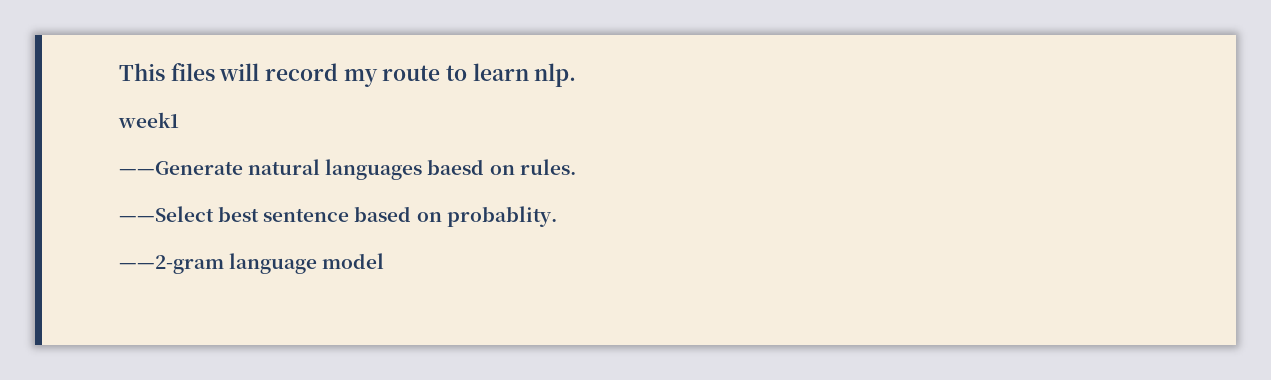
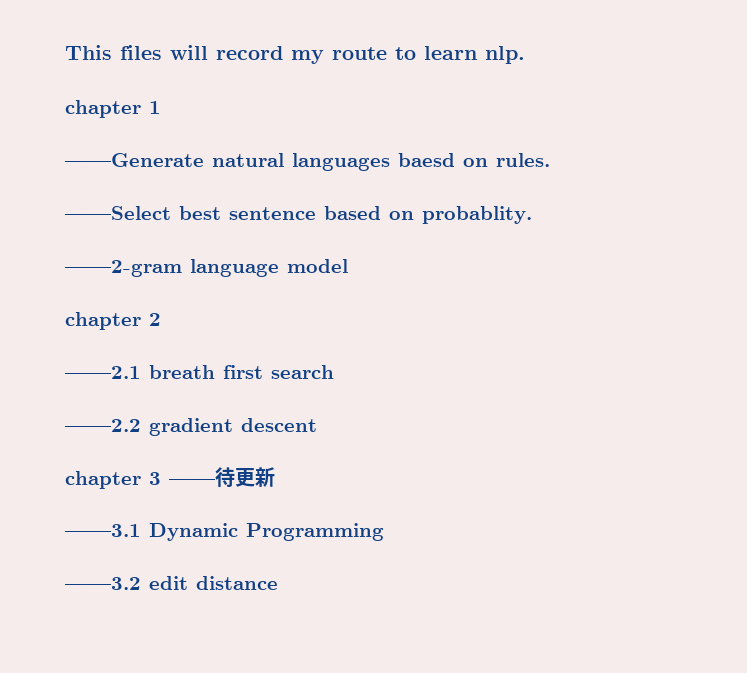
- week1
+ chapter 1
+ chapter 2
+ ——2.1 breath first search
+ ——2.2 gradient descent
+ chapter 3 ——待更新
+ ——3.1 Dynamic Programming
+ ——3.2 edit distance

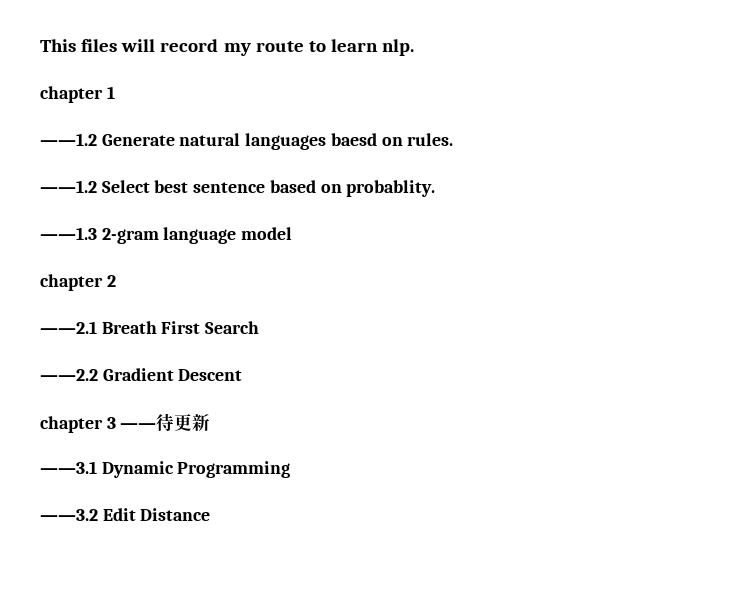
- ——Generate natural languages baesd on rules.
+ ——1.2 Generate natural languages baesd on rules.
- ——Select best sentence based on probablity.
+ ——1.2 Select best sentence based on probablity.
- ——2-gram language model
+ ——1.3 2-gram language model
- ——2.1 breath first search
+ ——2.1 Breath First Search
- ——2.2 gradient descent
+ ——2.2 Gradient Descent
- ——3.2 edit distance
+ ——3.2 Edit Distance

